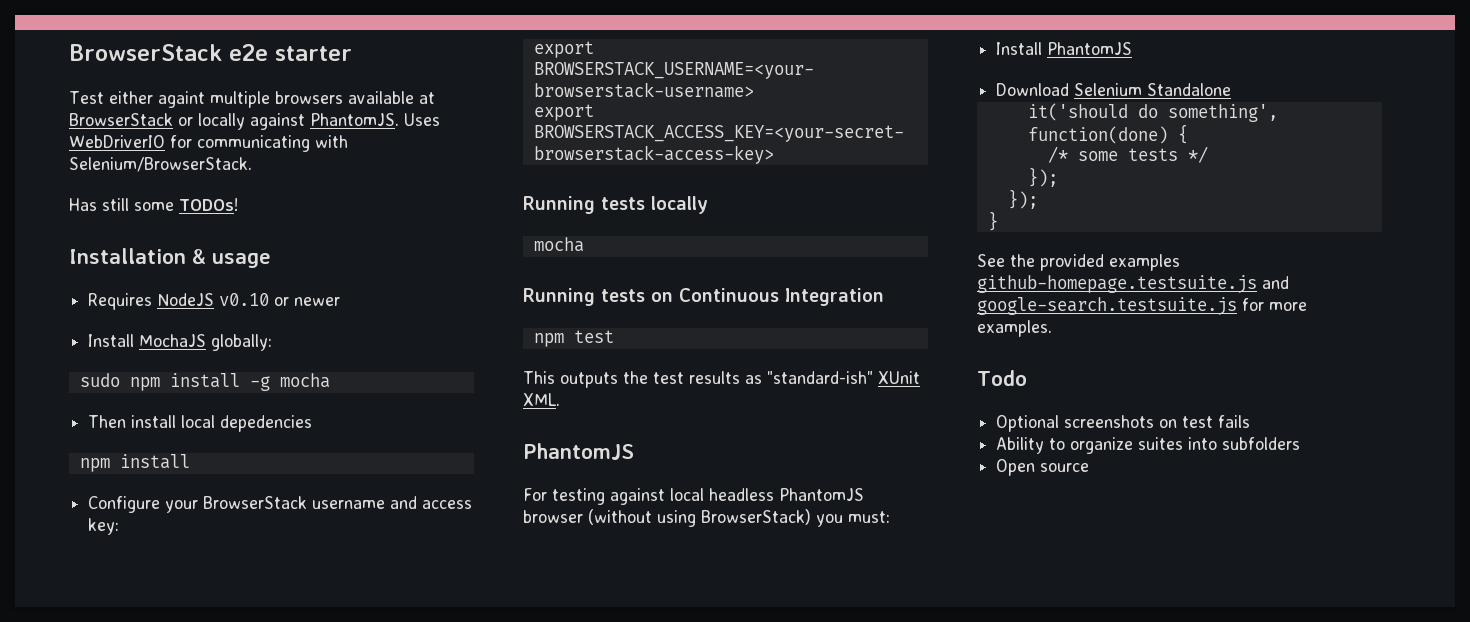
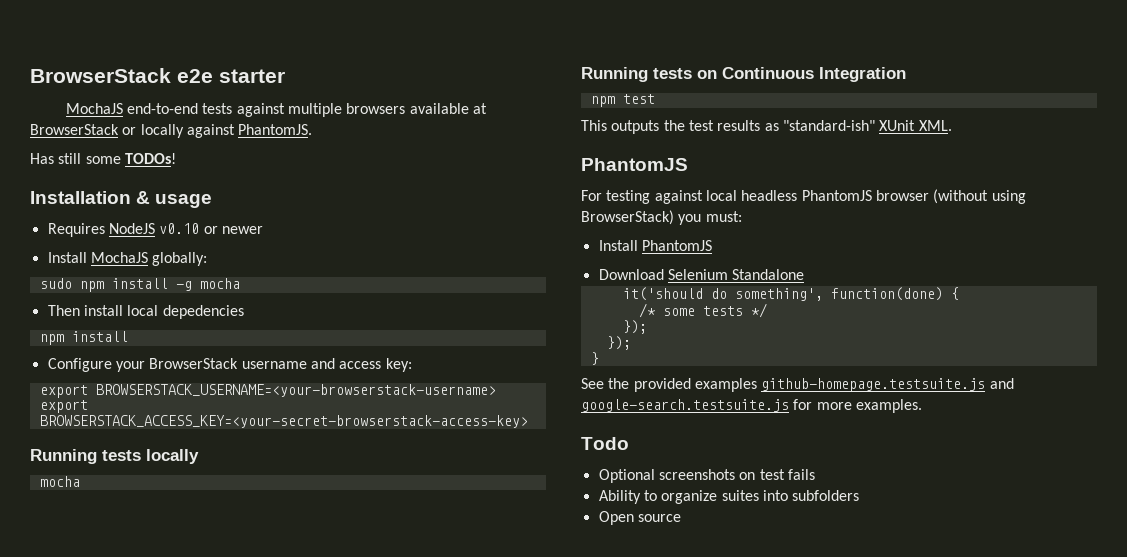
- Test either againt multiple browsers available at BrowserStack or locally against PhantomJS. Uses WebDriverIO for communicating with Selenium/BrowserStack.
+ MochaJS end-to-end tests against multiple browsers available at BrowserStack or locally against PhantomJS.

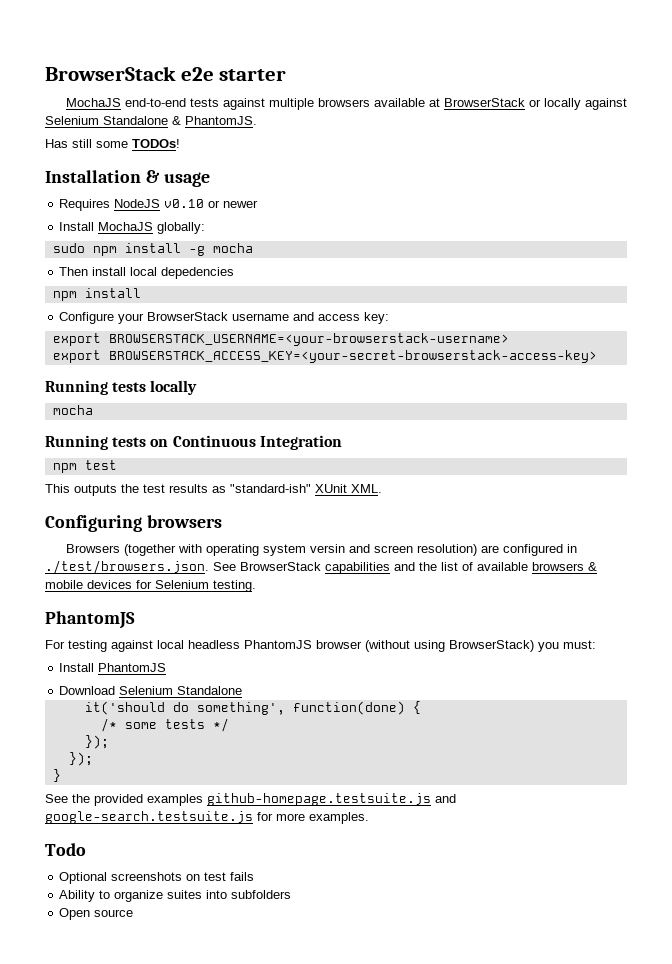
- MochaJS end-to-end tests against multiple browsers available at BrowserStack or locally against PhantomJS.
+ MochaJS end-to-end tests against multiple browsers available at BrowserStack or locally against Selenium Standalone & PhantomJS.
+ Configuring browsers
+ Browsers (together with operating system versin and screen resolution) are configured in ./test/browsers.json. See BrowserStack capabilities and the list of available browsers & mobile devices for Selenium testing.

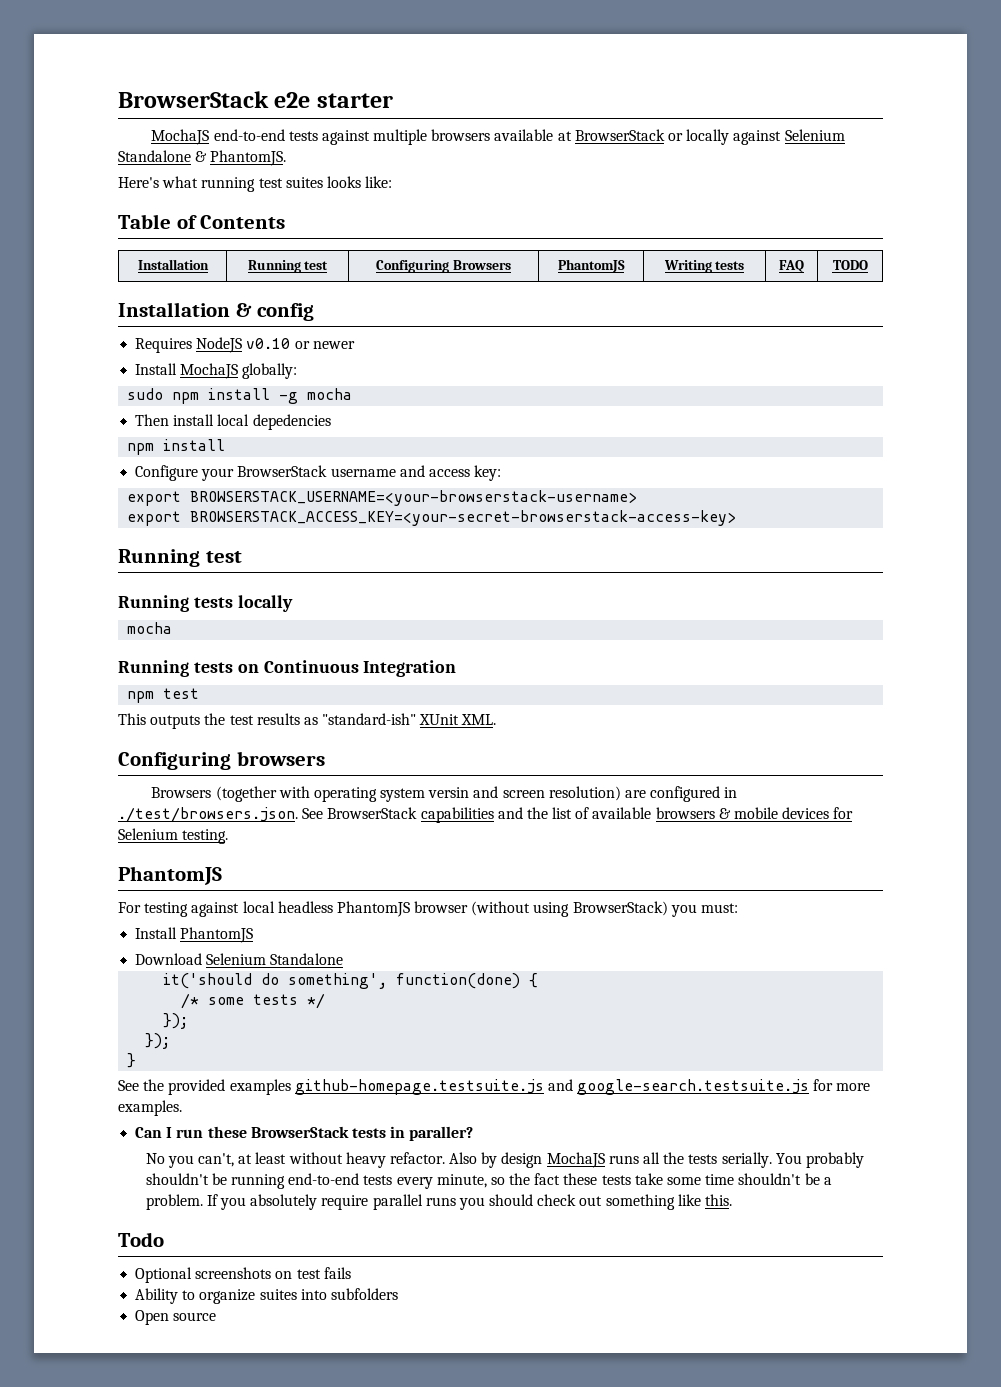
- Has still some TODOs!
+ Here's what running test suites looks like:
+ Table of Contents
+ Installation | Running test | Configuring Browsers | PhantomJS | Writing tests | FAQ | TODO
- Installation & usage
+ Installation & config
  export BROWSERSTACK_ACCESS_KEY=<your-secret-browserstack-access-key>
+ Running test
+ Can I run these BrowserStack tests in paraller?
+ No you can't, at least without heavy refactor. Also by design MochaJS runs all the tests serially. You probably shouldn't be running end-to-end tests every minute, so the fact these tests take some time shouldn't be a problem. If you absolutely require parallel runs you should check out something like this.

